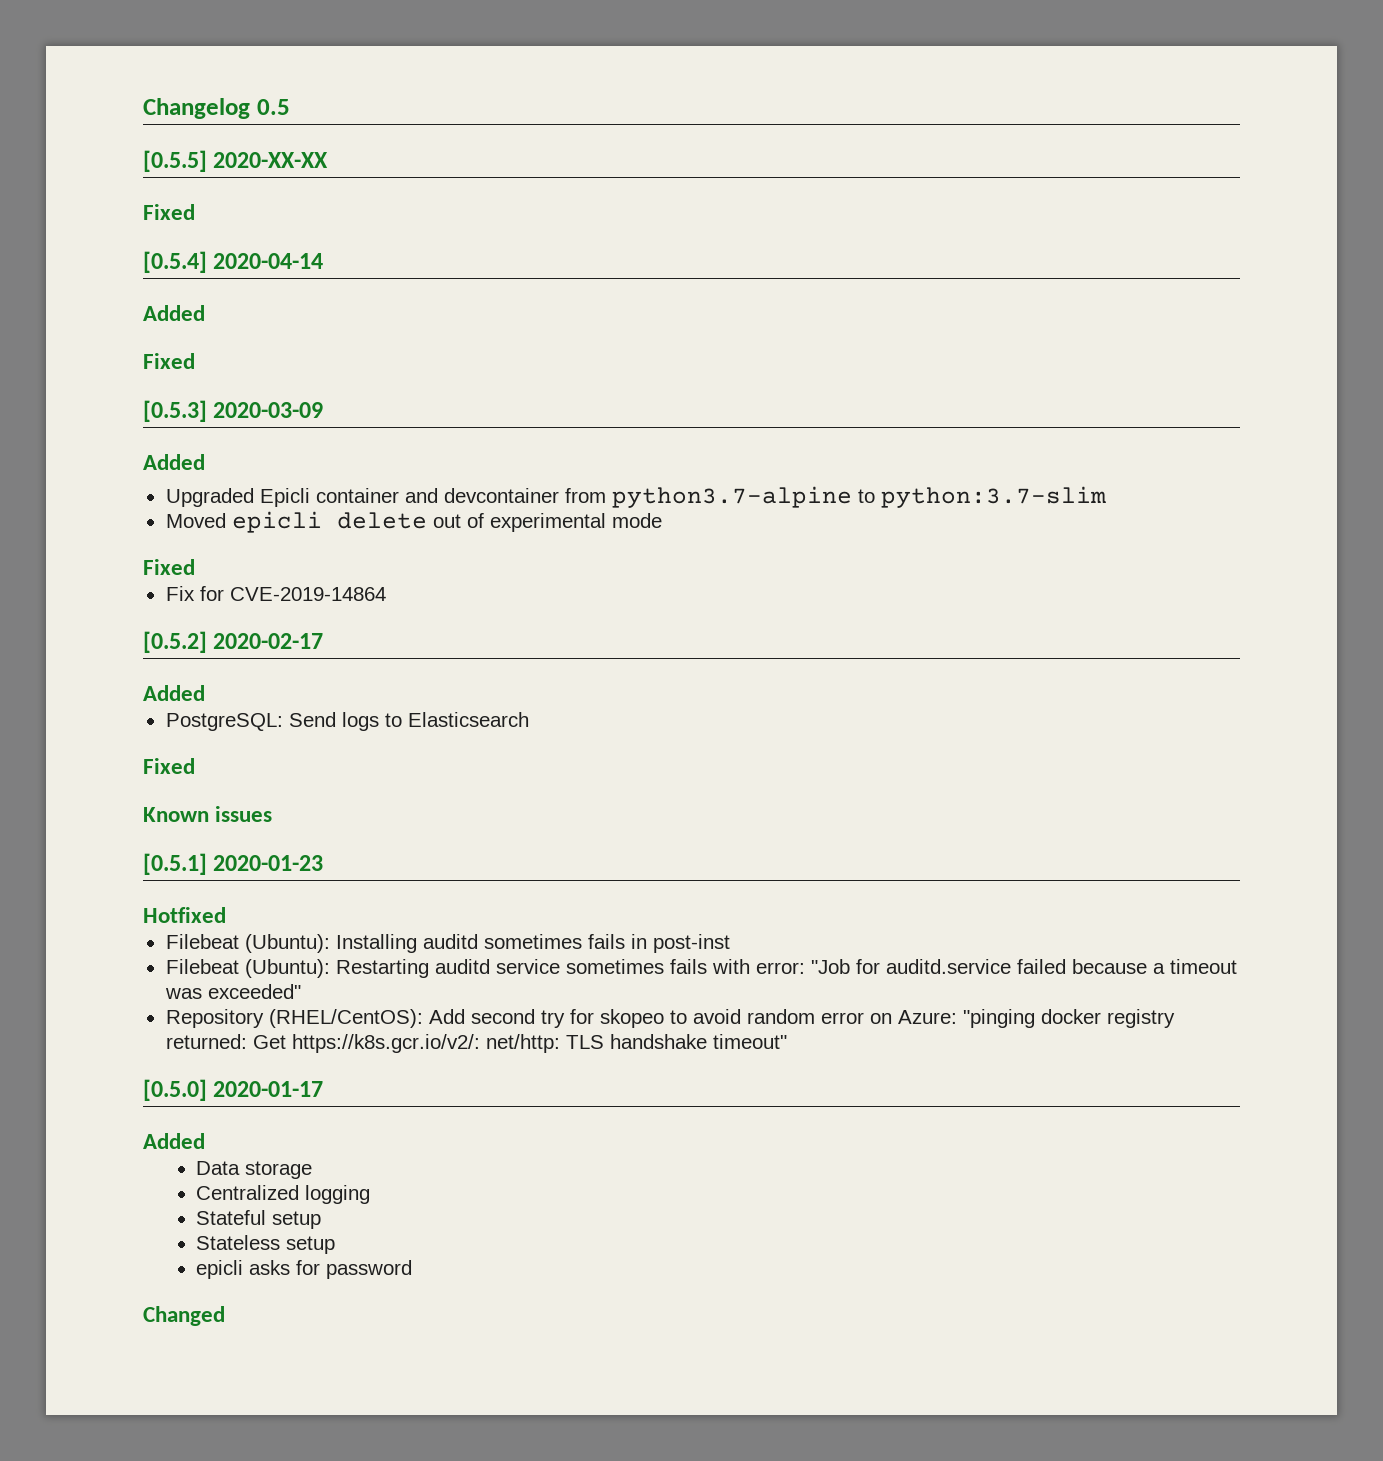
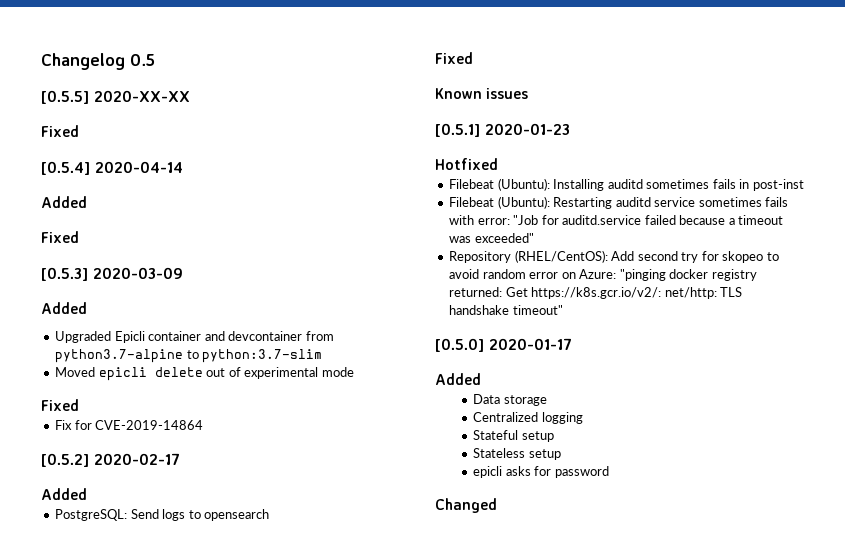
- PostgreSQL: Send logs to Elasticsearch
+ PostgreSQL: Send logs to opensearch

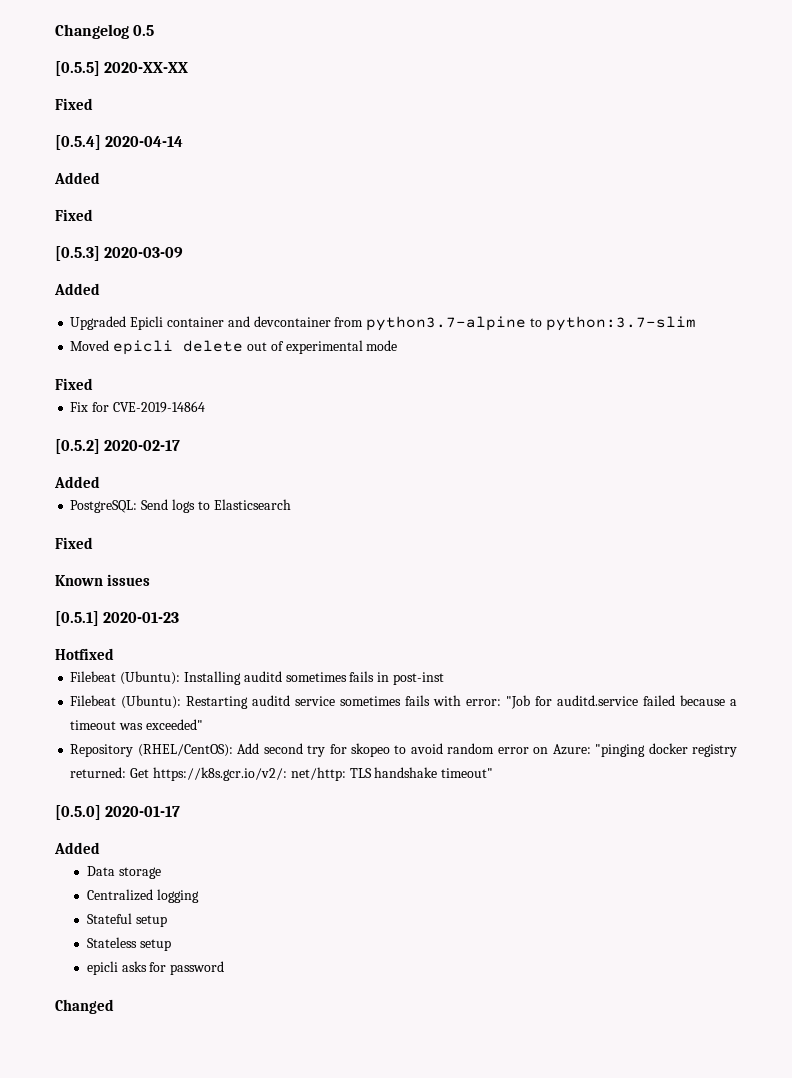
- PostgreSQL: Send logs to opensearch
+ PostgreSQL: Send logs to Elasticsearch

